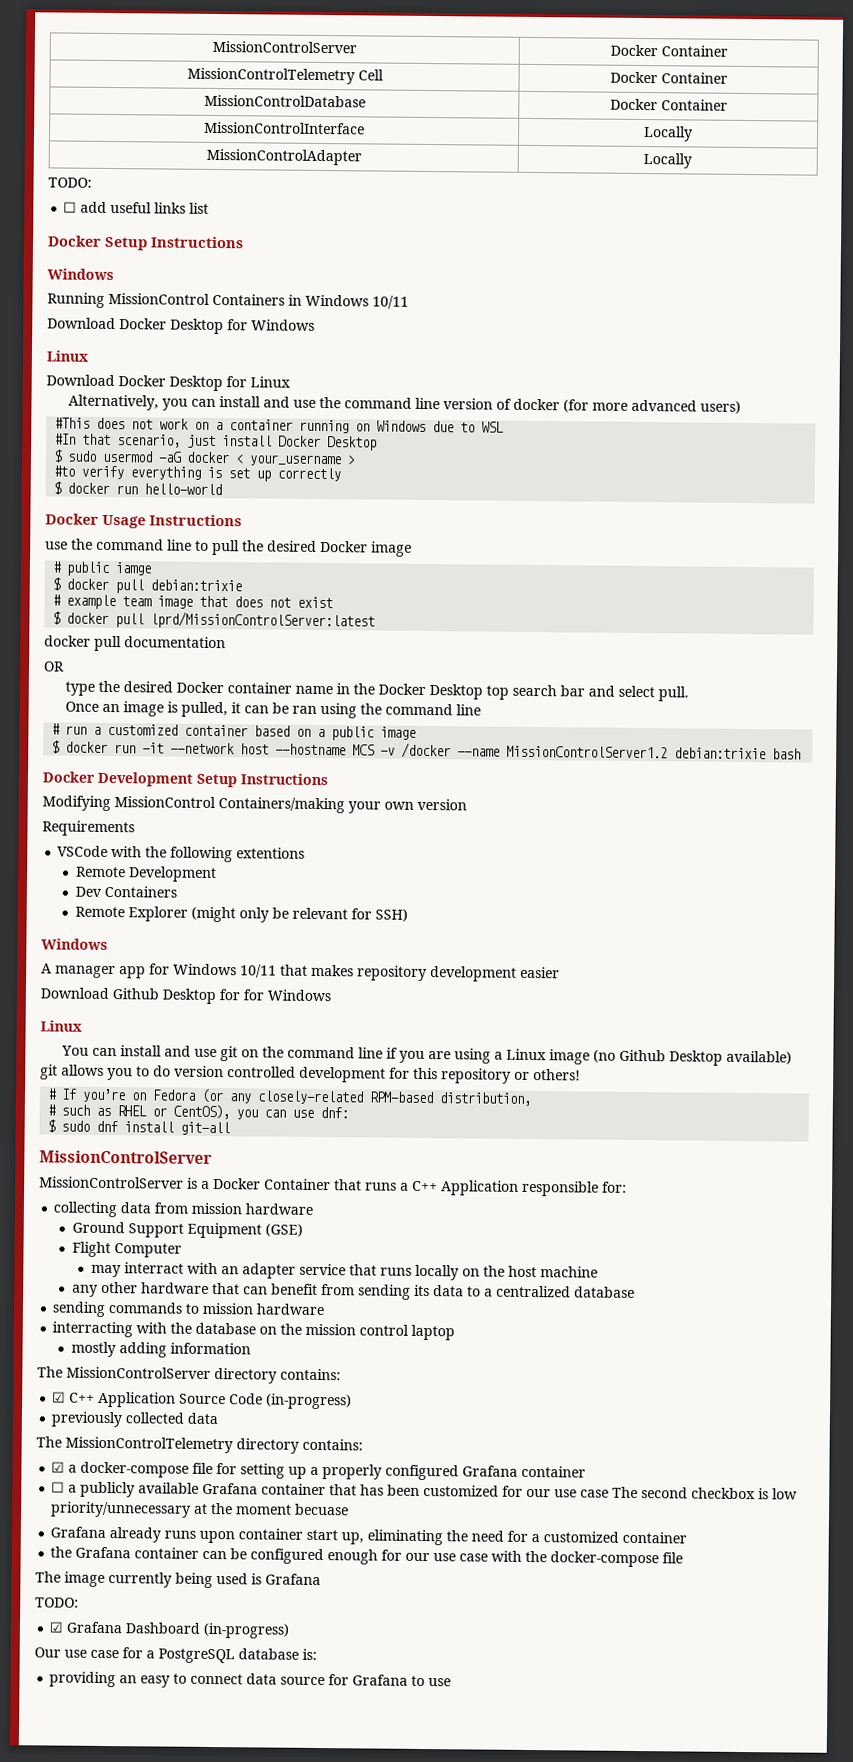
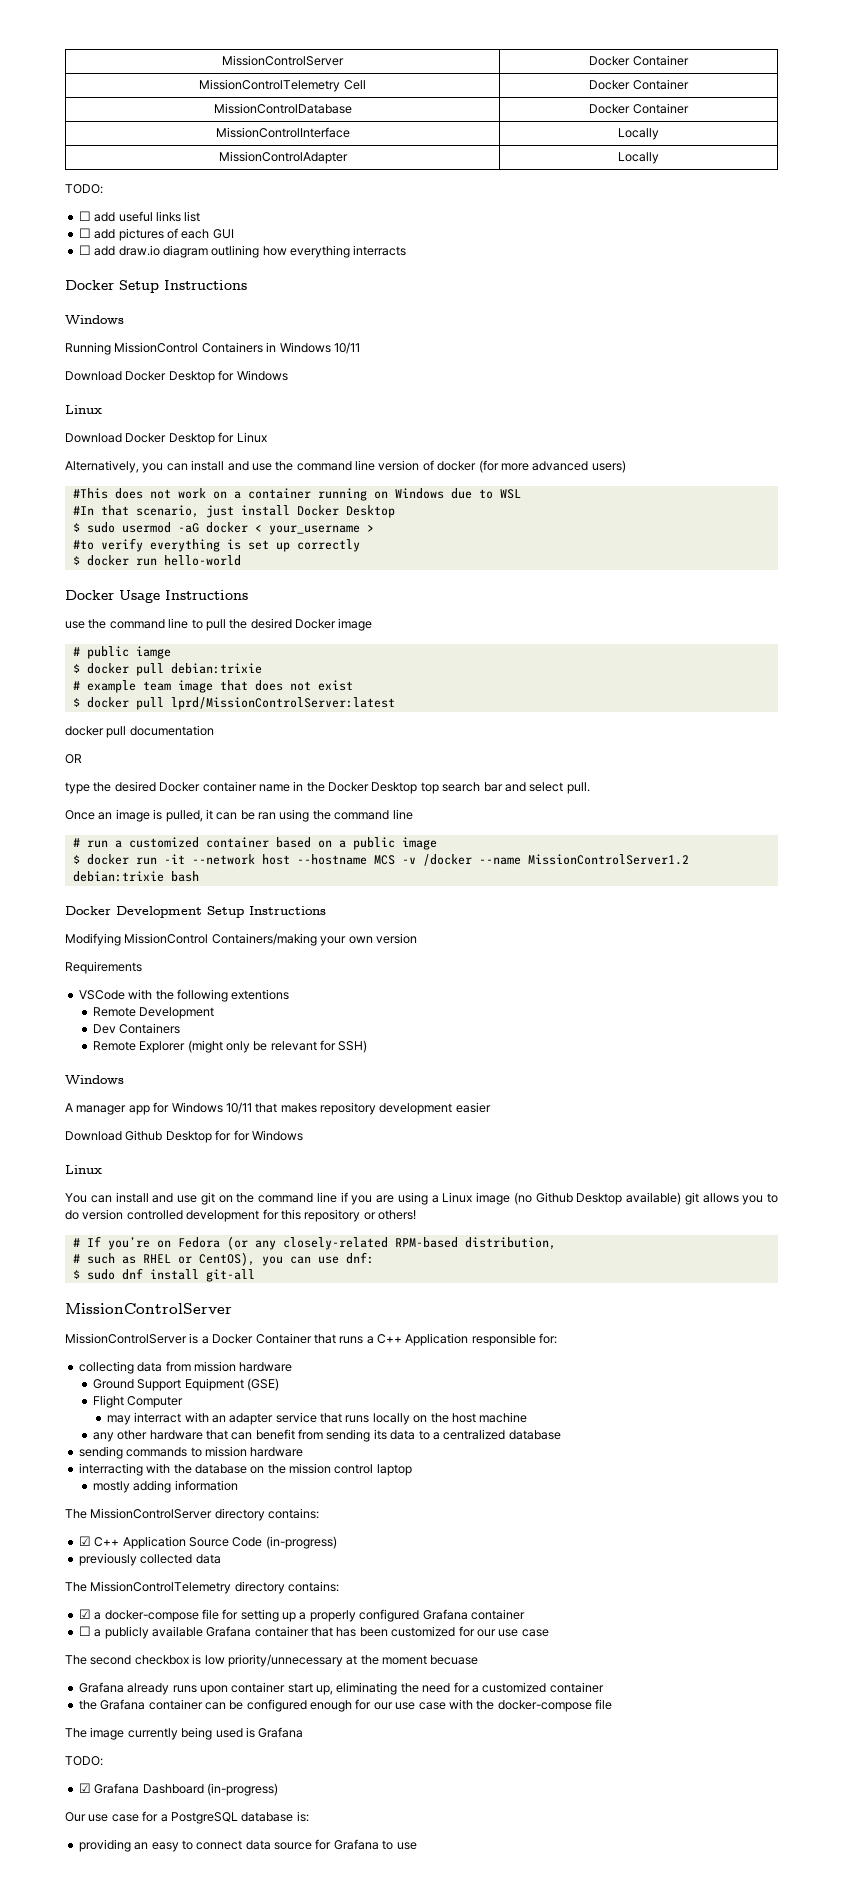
+ ☐ add pictures of each GUI
+ ☐ add draw.io diagram outlining how everything interracts
- ☐ a publicly available Grafana container that has been customized for our use case The second checkbox is low priority/unnecessary at the moment becuase
+ ☐ a publicly available Grafana container that has been customized for our use case
+ The second checkbox is low priority/unnecessary at the moment becuase

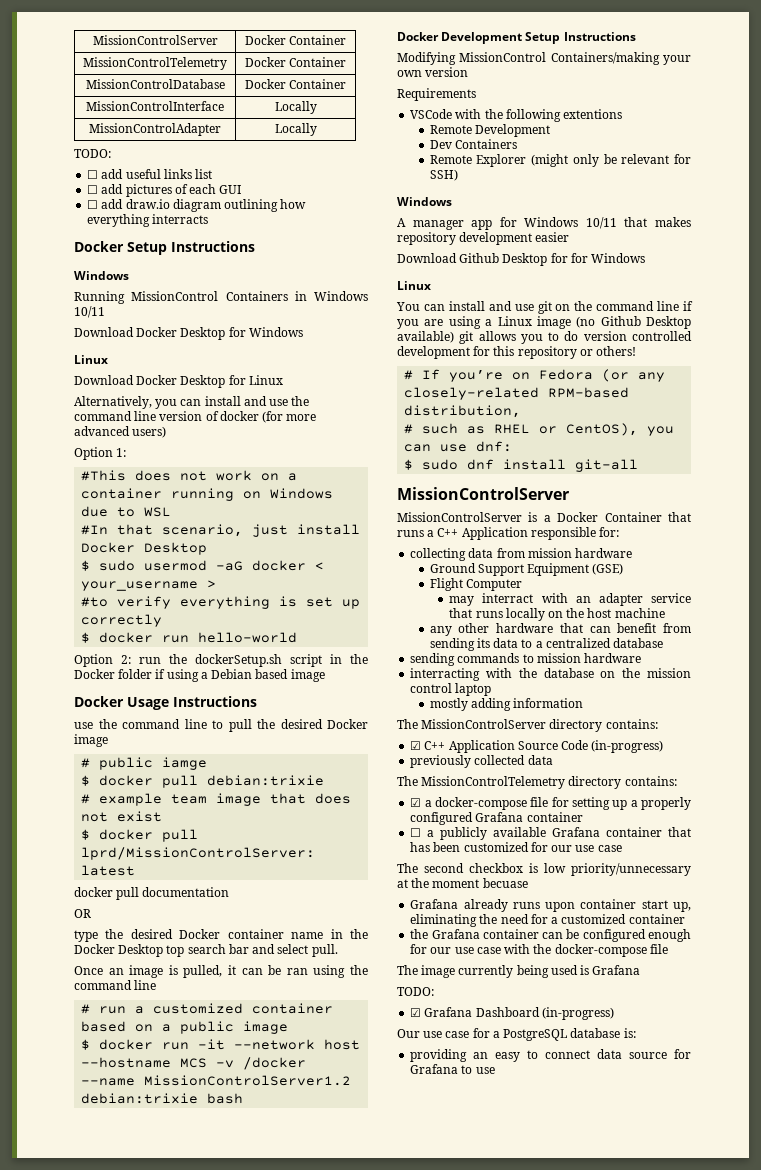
- MissionControlTelemetry Cell | Docker Container
+ MissionControlTelemetry | Docker Container
+ Option 1:
+ Option 2: run the dockerSetup.sh script in the Docker folder if using a Debian based image

